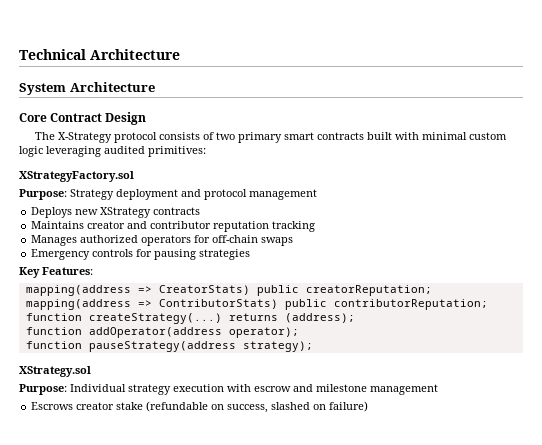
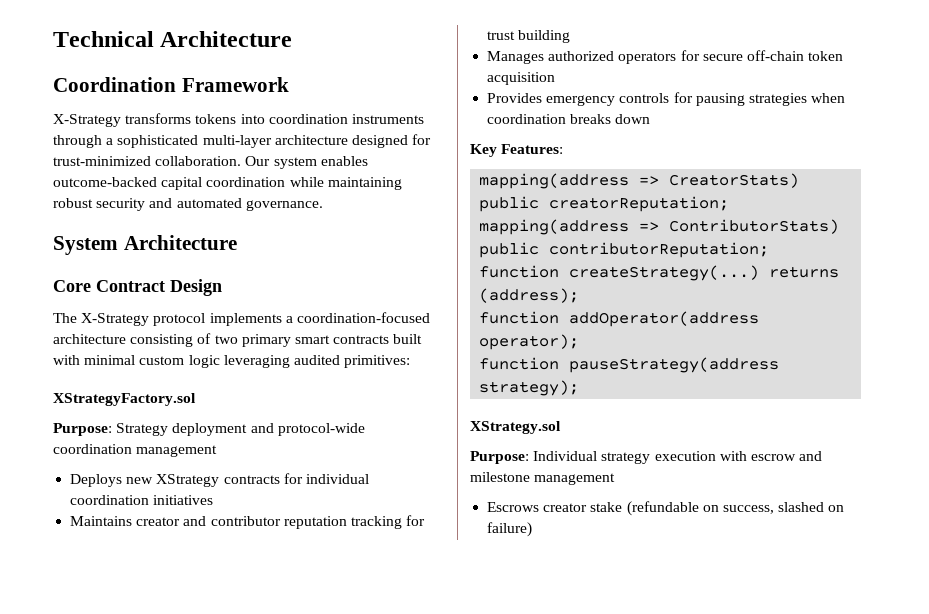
+ Coordination Framework
+ X-Strategy transforms tokens into coordination instruments through a sophisticated multi-layer architecture designed for trust-minimized collaboration. Our system enables outcome-backed capital coordination while maintaining robust security and automated governance.
- The X-Strategy protocol consists of two primary smart contracts built with minimal custom logic leveraging audited primitives:
+ The X-Strategy protocol implements a coordination-focused architecture consisting of two primary smart contracts built with minimal custom logic leveraging audited primitives:
- Purpose: Strategy deployment and protocol management
+ Purpose: Strategy deployment and protocol-wide coordination management
- Deploys new XStrategy contracts
+ Deploys new XStrategy contracts for individual coordination initiatives
- Maintains creator and contributor reputation tracking
+ Maintains creator and contributor reputation tracking for trust building
- Manages authorized operators for off-chain swaps
- Emergency controls for pausing strategies
+ Manages authorized operators for secure off-chain token acquisition
+ Provides emergency controls for pausing strategies when coordination breaks down

